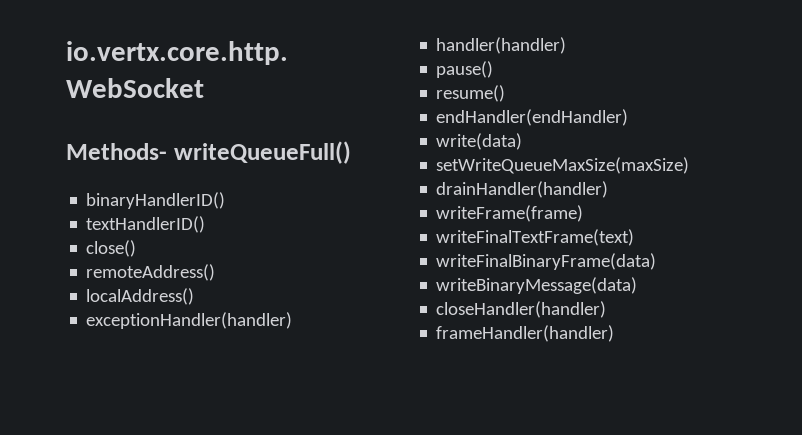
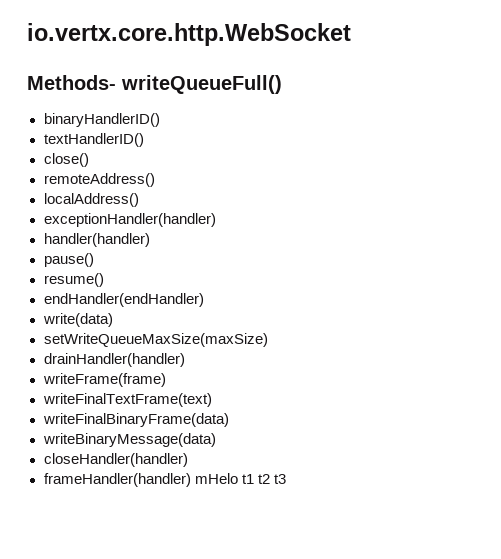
- frameHandler(handler)
+ frameHandler(handler) mHelo t1 t2 t3

